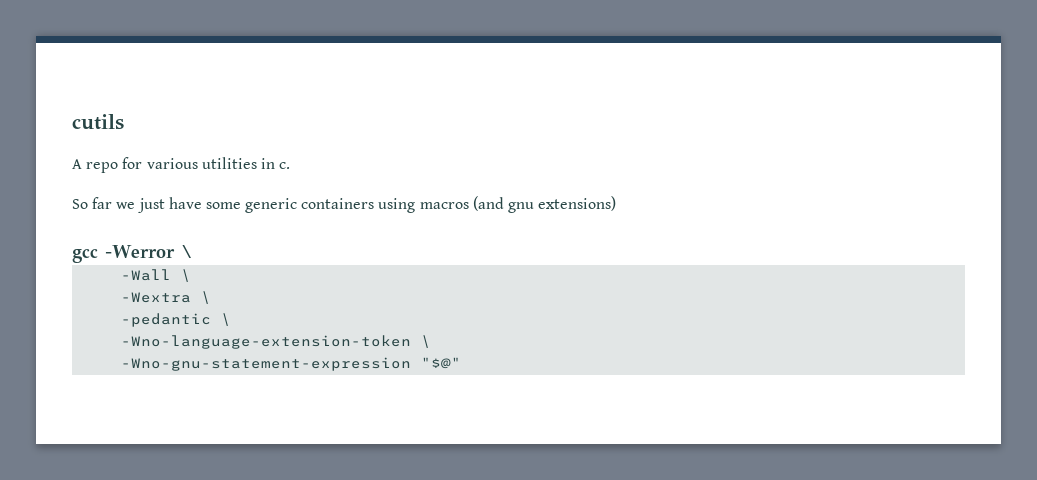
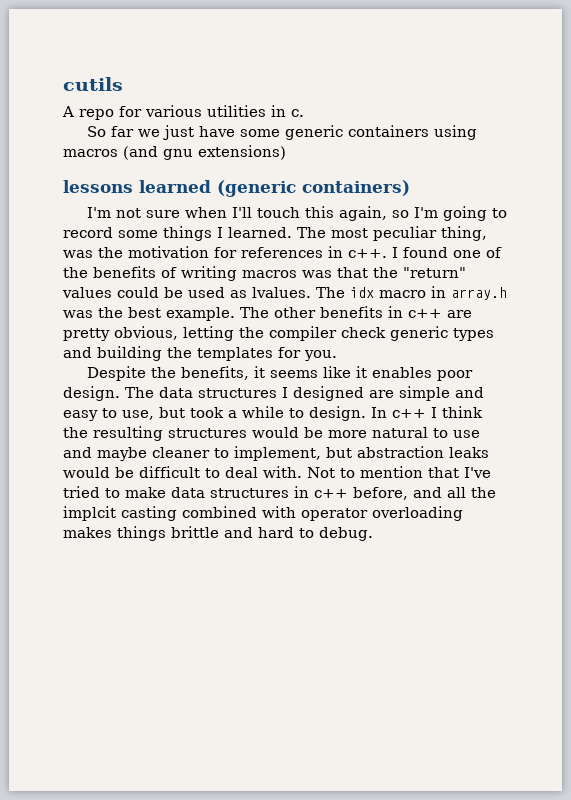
- gcc -Werror \
- -Wall \
- -Wextra \
- -pedantic \
- -Wno-language-extension-token \
- -Wno-gnu-statement-expression "$@"
+ lessons learned (generic containers)
+ I'm not sure when I'll touch this again, so I'm going to record some things I learned. The most peculiar thing, was the motivation for references in c++. I found one of the benefits of writing macros was that the "return" values could be used as lvalues. The idx macro in array.h was the best example. The other benefits in c++ are pretty obvious, letting the compiler check generic types and building the templates for you.
+ Despite the benefits, it seems like it enables poor design. The data structures I designed are simple and easy to use, but took a while to design. In c++ I think the resulting structures would be more natural to use and maybe cleaner to implement, but abstraction leaks would be difficult to deal with. Not to mention that I've tried to make data structures in c++ before, and all the implcit casting combined with operator overloading makes things brittle and hard to debug.

